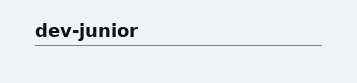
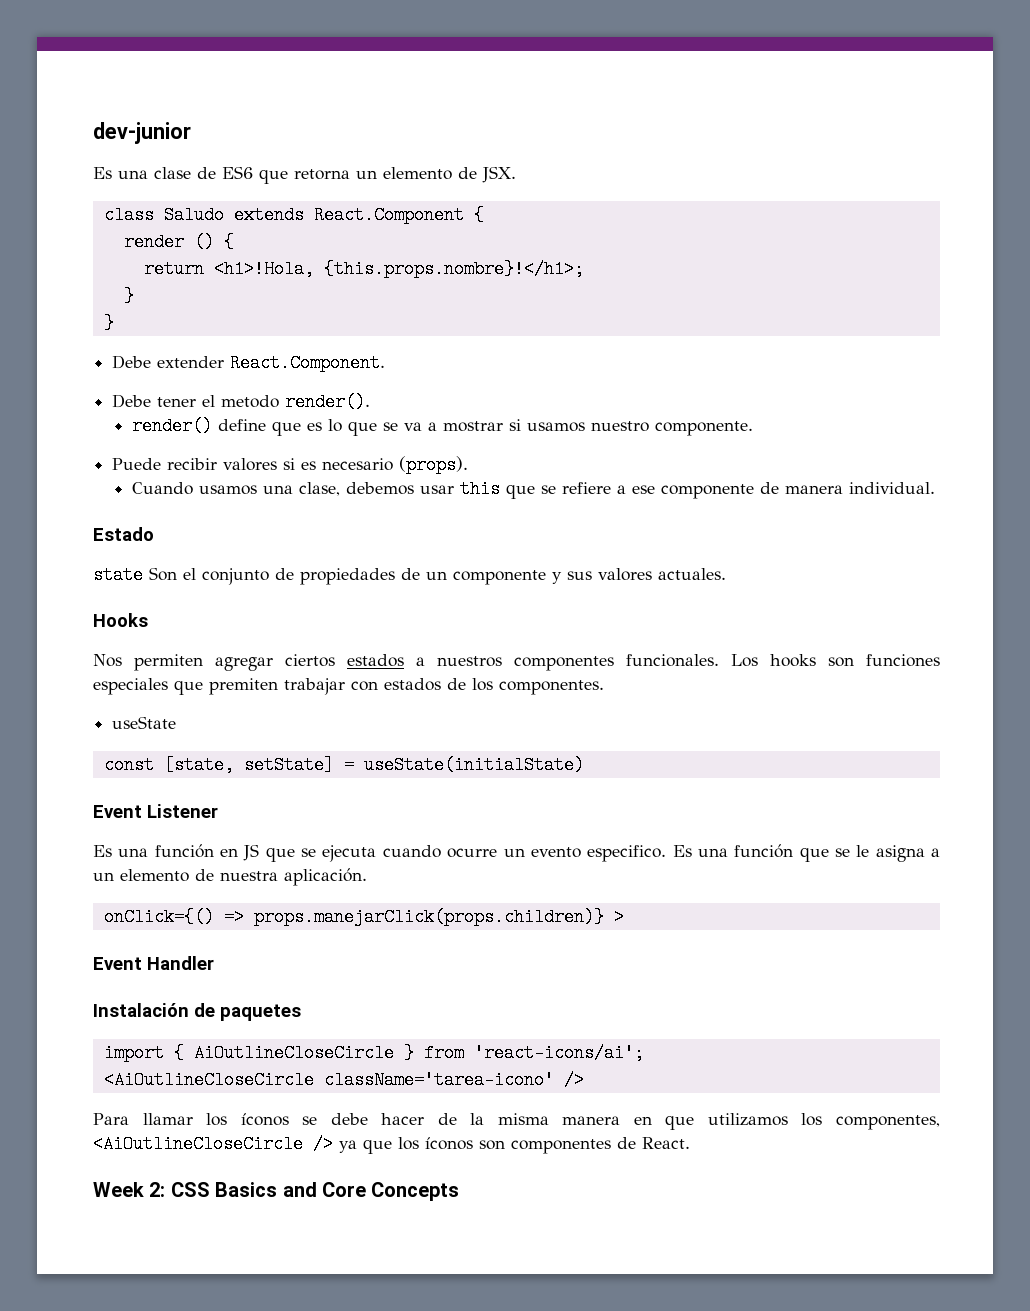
+ Es una clase de ES6 que retorna un elemento de JSX.
+ class Saludo extends React.Component {
+ render () {
+ return <h1>!Hola, {this.props.nombre}!</h1>;
+ }
+ }
+ Debe extender React.Component.
+ Debe tener el metodo render().
+ render() define que es lo que se va a mostrar si usamos nuestro componente.
+ Puede recibir valores si es necesario (props).
+ Cuando usamos una clase, debemos usar this que se refiere a ese componente de manera individual.
+ Estado
+ state Son el conjunto de propiedades de un componente y sus valores actuales.
+ Hooks
+ Nos permiten agregar ciertos estados a nuestros componentes funcionales. Los hooks son funciones especiales que premiten trabajar con estados de los componentes.
+ useState
+ const [state, setState] = useState(initialState)
+ Event Listener
+ Es una función en JS que se ejecuta cuando ocurre un evento especifico. Es una función que se le asigna a un elemento de nuestra aplicación.
+ onClick={() => props.manejarClick(props.children)} >
+ Event Handler
+ Instalación de paquetes
+ import { AiOutlineCloseCircle } from 'react-icons/ai';
+ <AiOutlineCloseCircle className='tarea-icono' />
+ Para llamar los íconos se debe hacer de la misma manera en que utilizamos los componentes, <AiOutlineCloseCircle /> ya que los íconos son componentes de React.
+ Week 2: CSS Basics and Core Concepts

